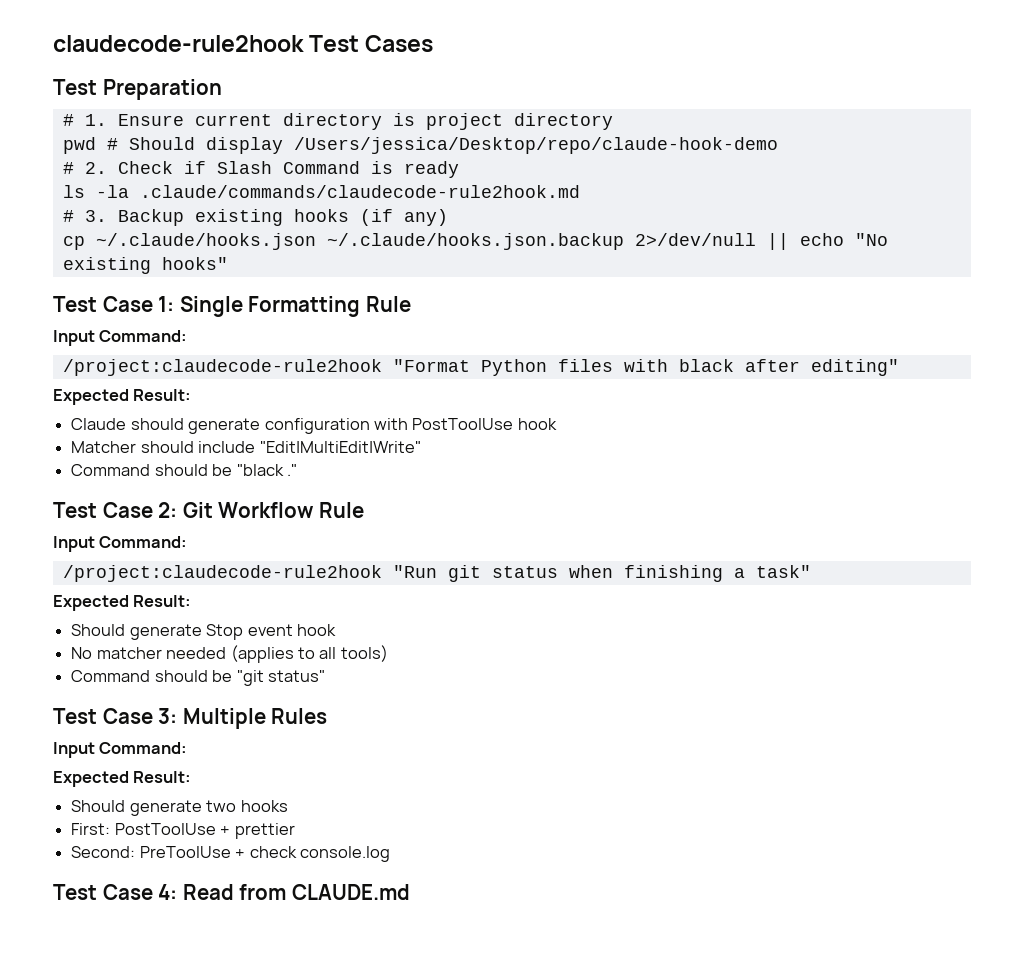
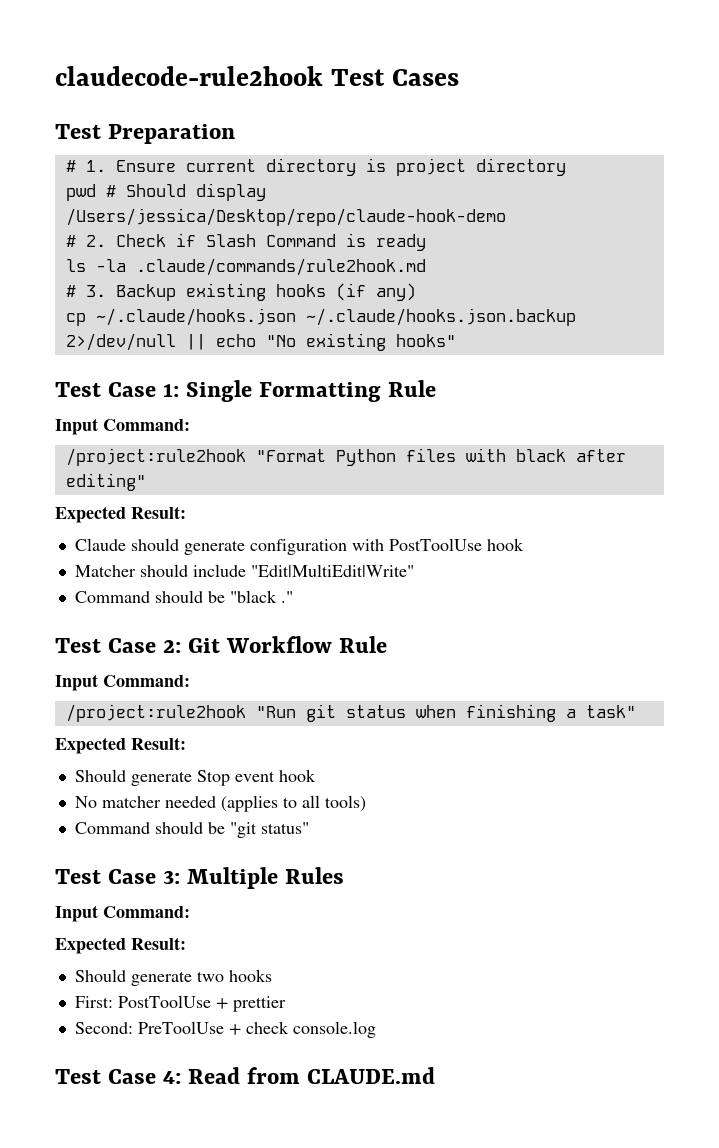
- ls -la .claude/commands/claudecode-rule2hook.md
+ ls -la .claude/commands/rule2hook.md
- /project:claudecode-rule2hook "Format Python files with black after editing"
+ /project:rule2hook "Format Python files with black after editing"
- /project:claudecode-rule2hook "Run git status when finishing a task"
+ /project:rule2hook "Run git status when finishing a task"

